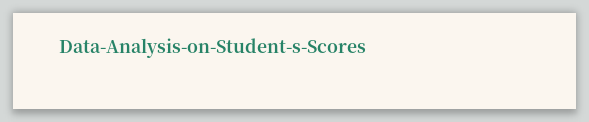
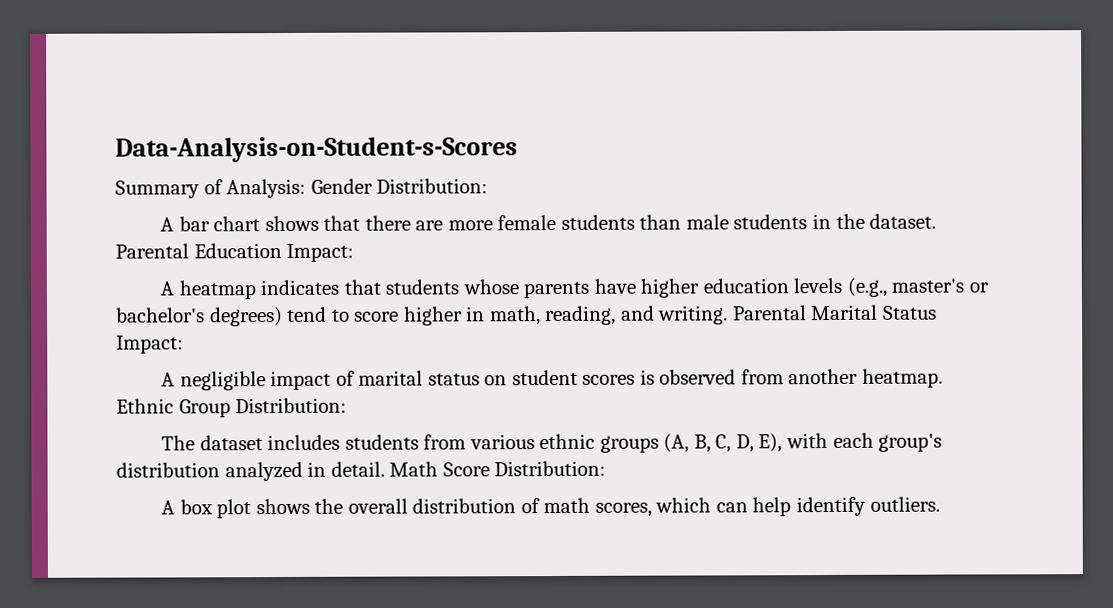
+ Summary of Analysis: Gender Distribution:
+ A bar chart shows that there are more female students than male students in the dataset. Parental Education Impact:
+ A heatmap indicates that students whose parents have higher education levels (e.g., master's or bachelor's degrees) tend to score higher in math, reading, and writing. Parental Marital Status Impact:
+ A negligible impact of marital status on student scores is observed from another heatmap. Ethnic Group Distribution:
+ The dataset includes students from various ethnic groups (A, B, C, D, E), with each group's distribution analyzed in detail. Math Score Distribution:
+ A box plot shows the overall distribution of math scores, which can help identify outliers.

